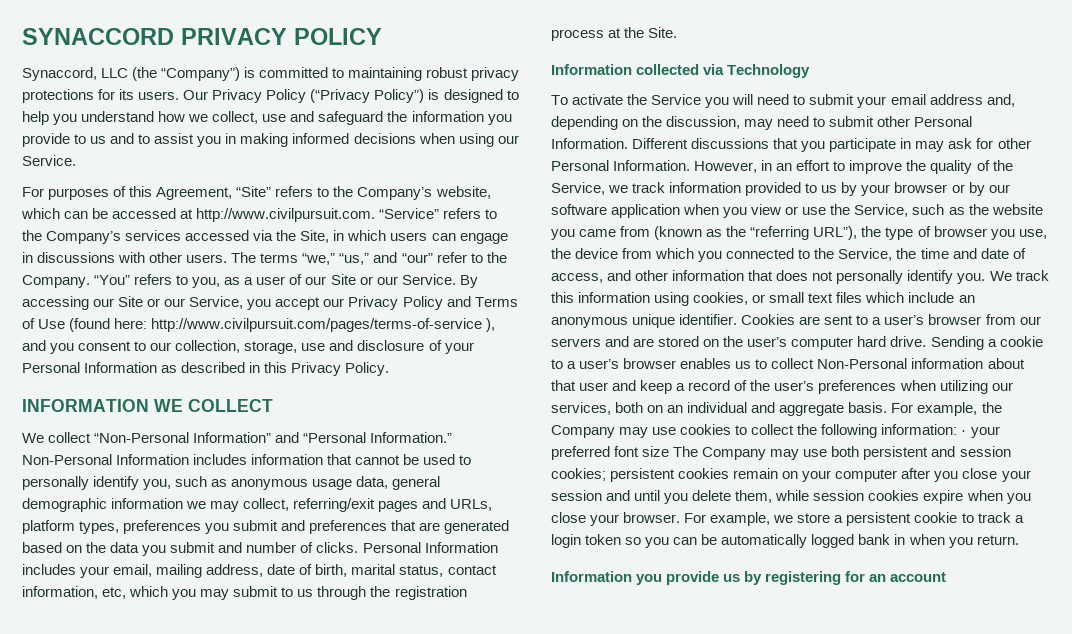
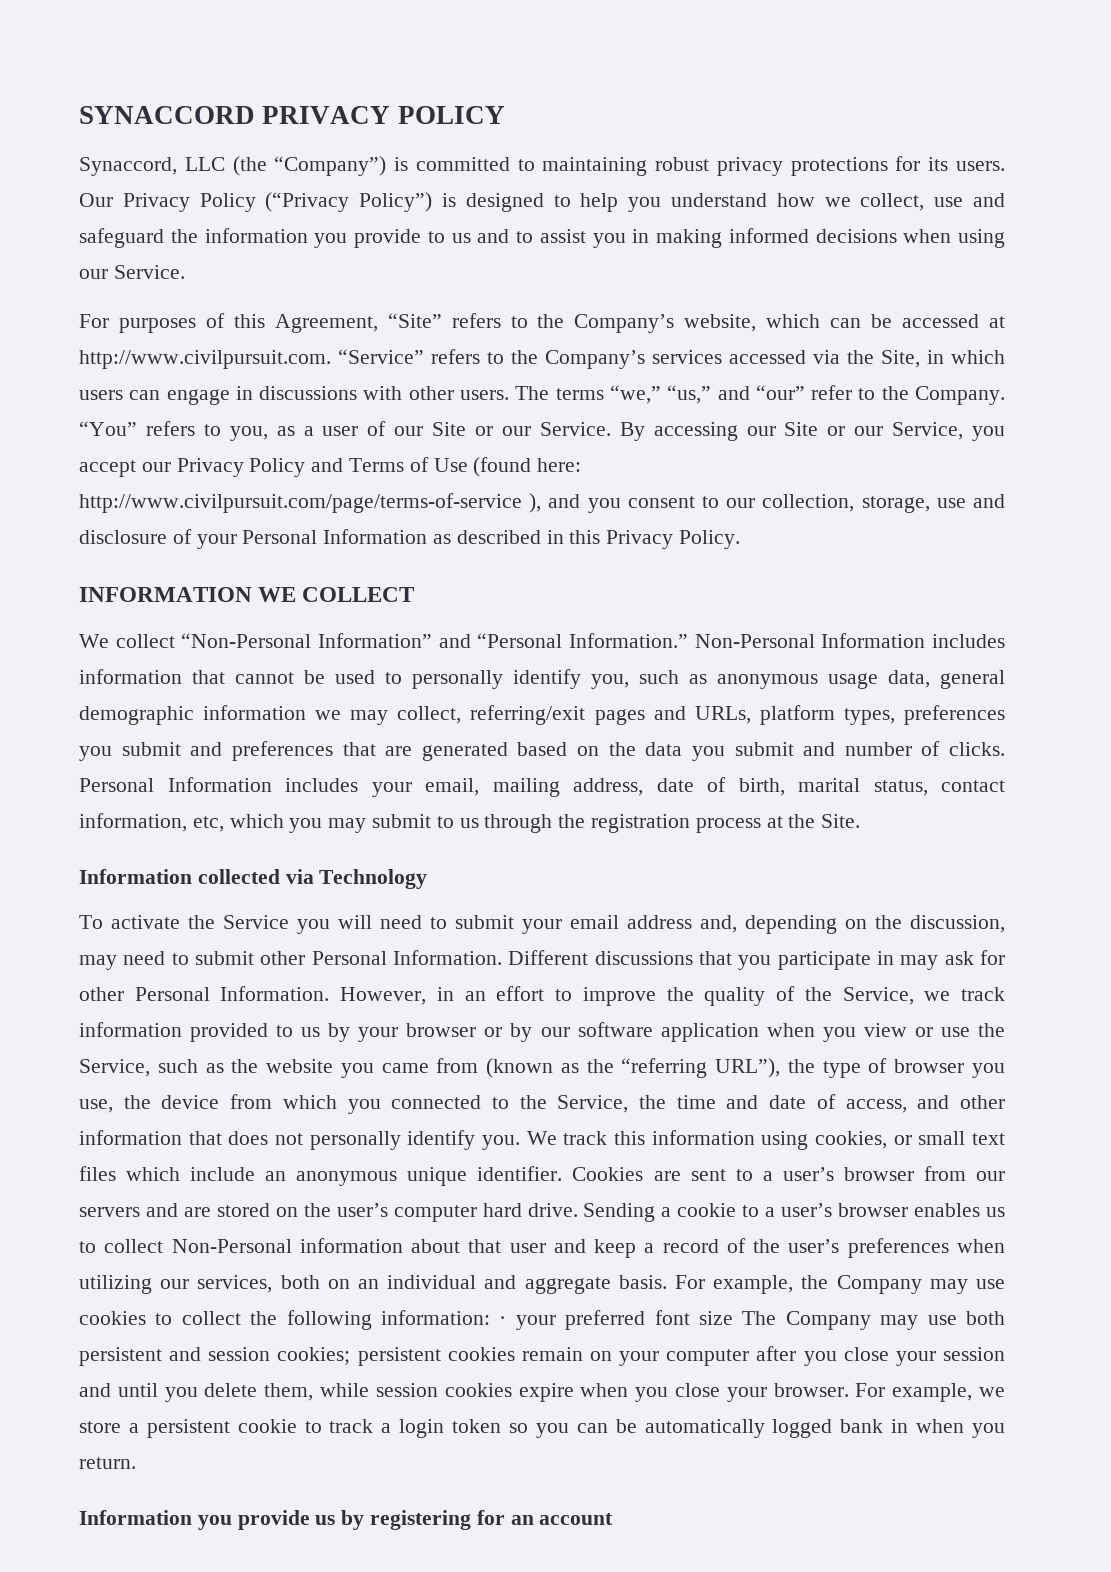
- By accessing our Site or our Service, you accept our Privacy Policy and Terms of Use (found here: http://www.civilpursuit.com/pages/terms-of-service ), and you consent to our collection, storage, use and disclosure of your Personal Information as described in this Privacy Policy.
+ By accessing our Site or our Service, you accept our Privacy Policy and Terms of Use (found here: http://www.civilpursuit.com/page/terms-of-service ), and you consent to our collection, storage, use and disclosure of your Personal Information as described in this Privacy Policy.

